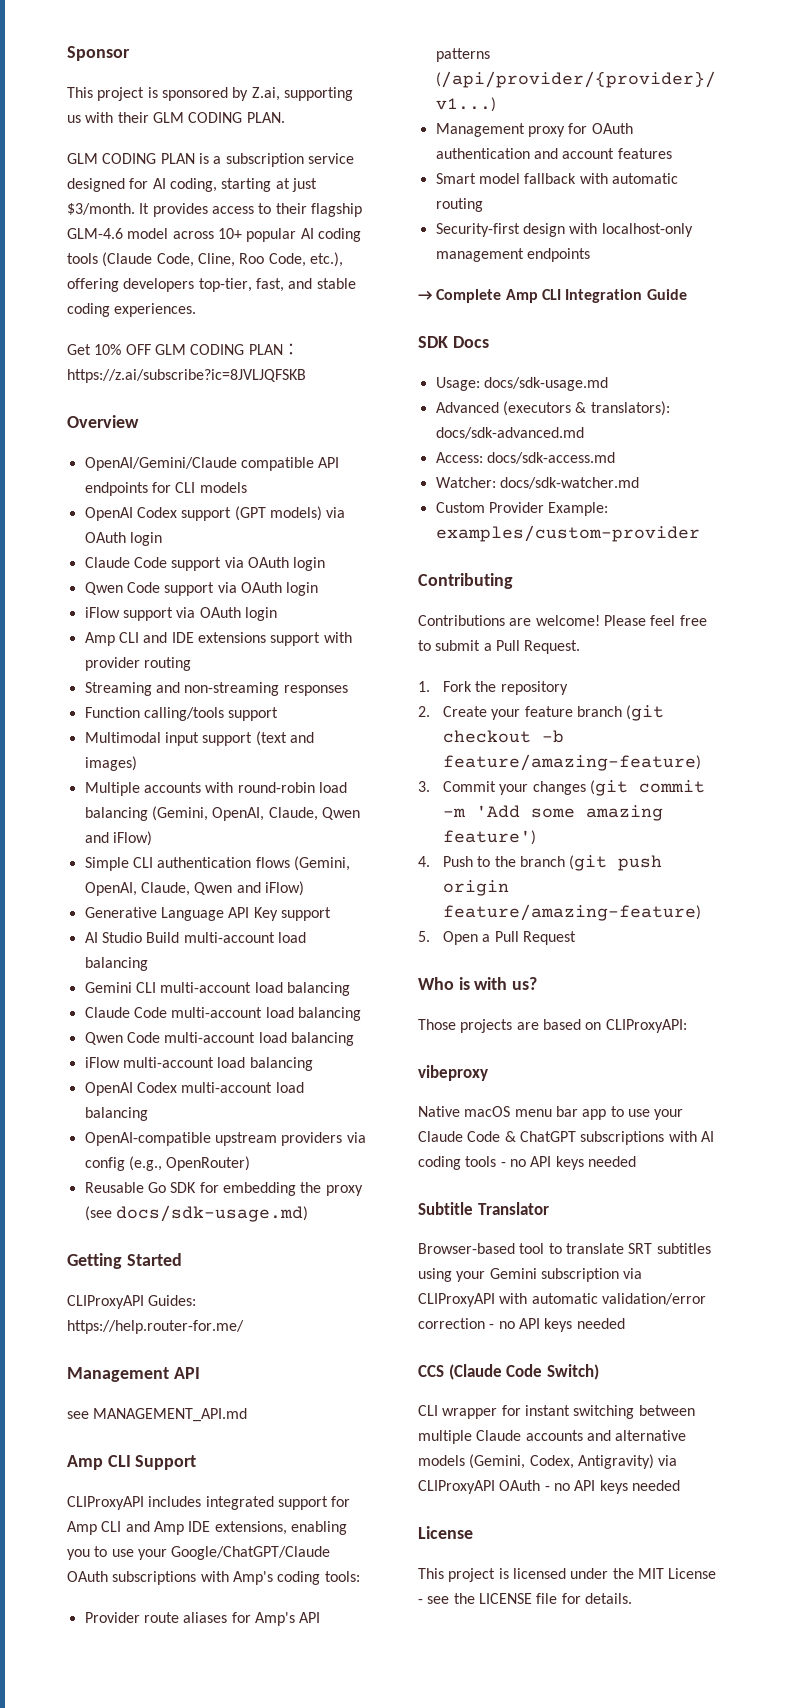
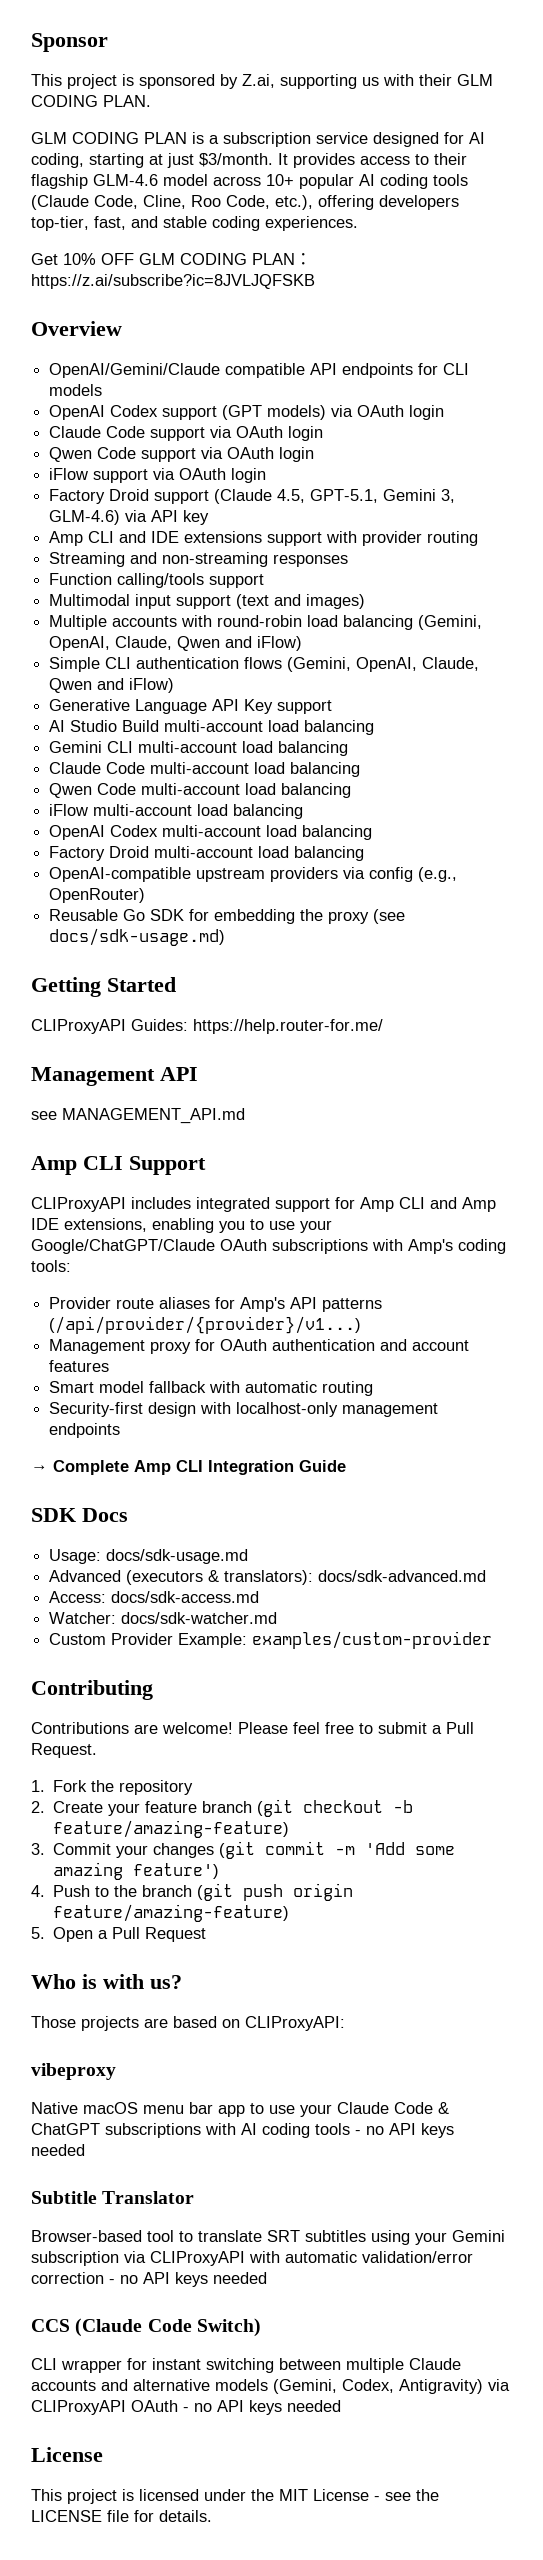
+ Factory Droid support (Claude 4.5, GPT-5.1, Gemini 3, GLM-4.6) via API key
+ Factory Droid multi-account load balancing

